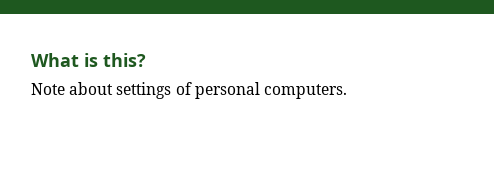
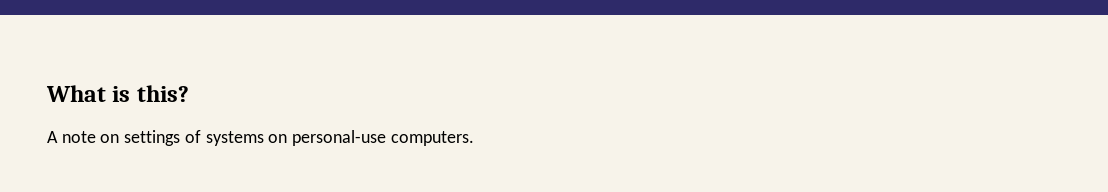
- Note about settings of personal computers.
+ A note on settings of systems on personal-use computers.

